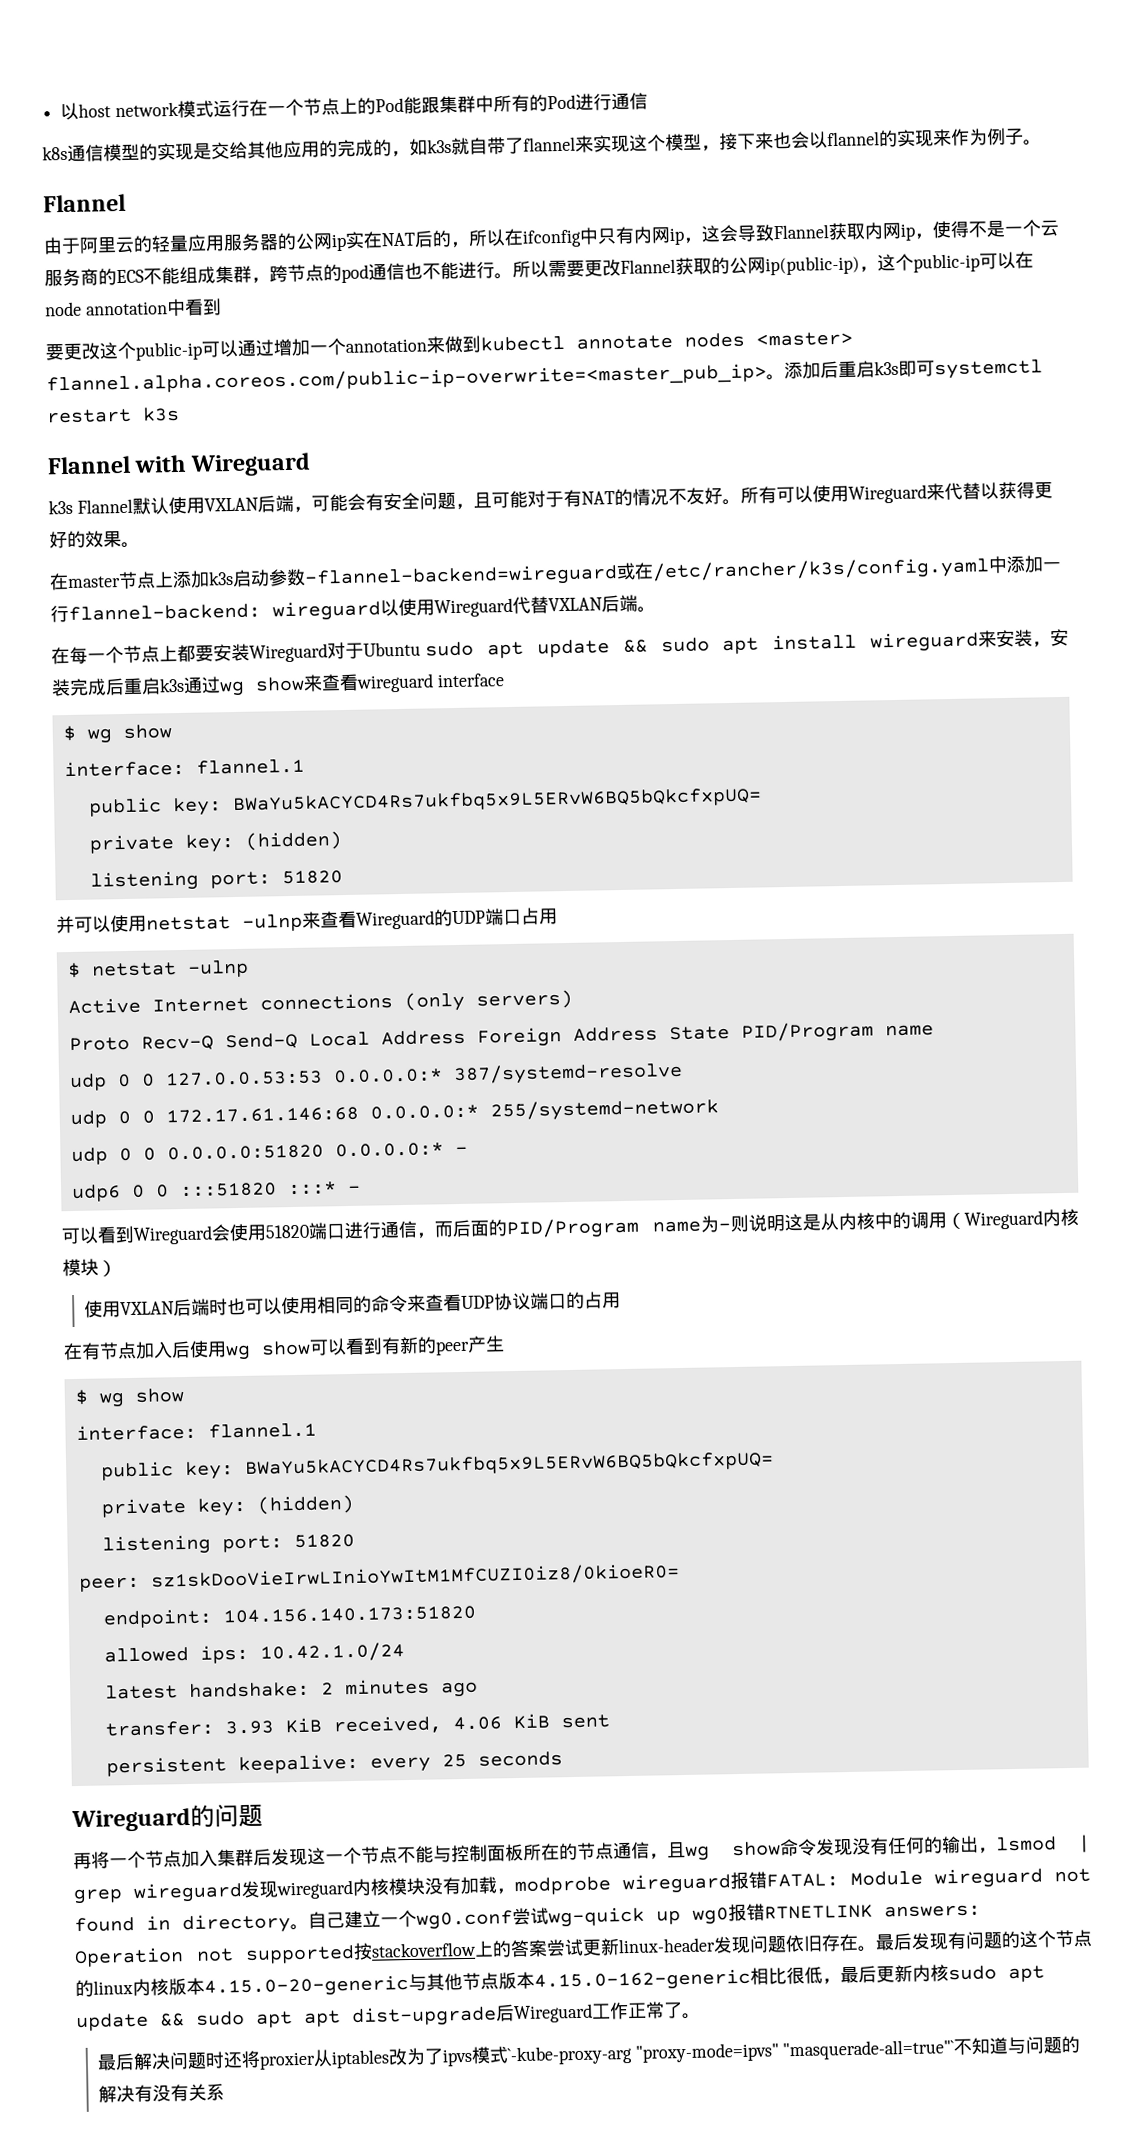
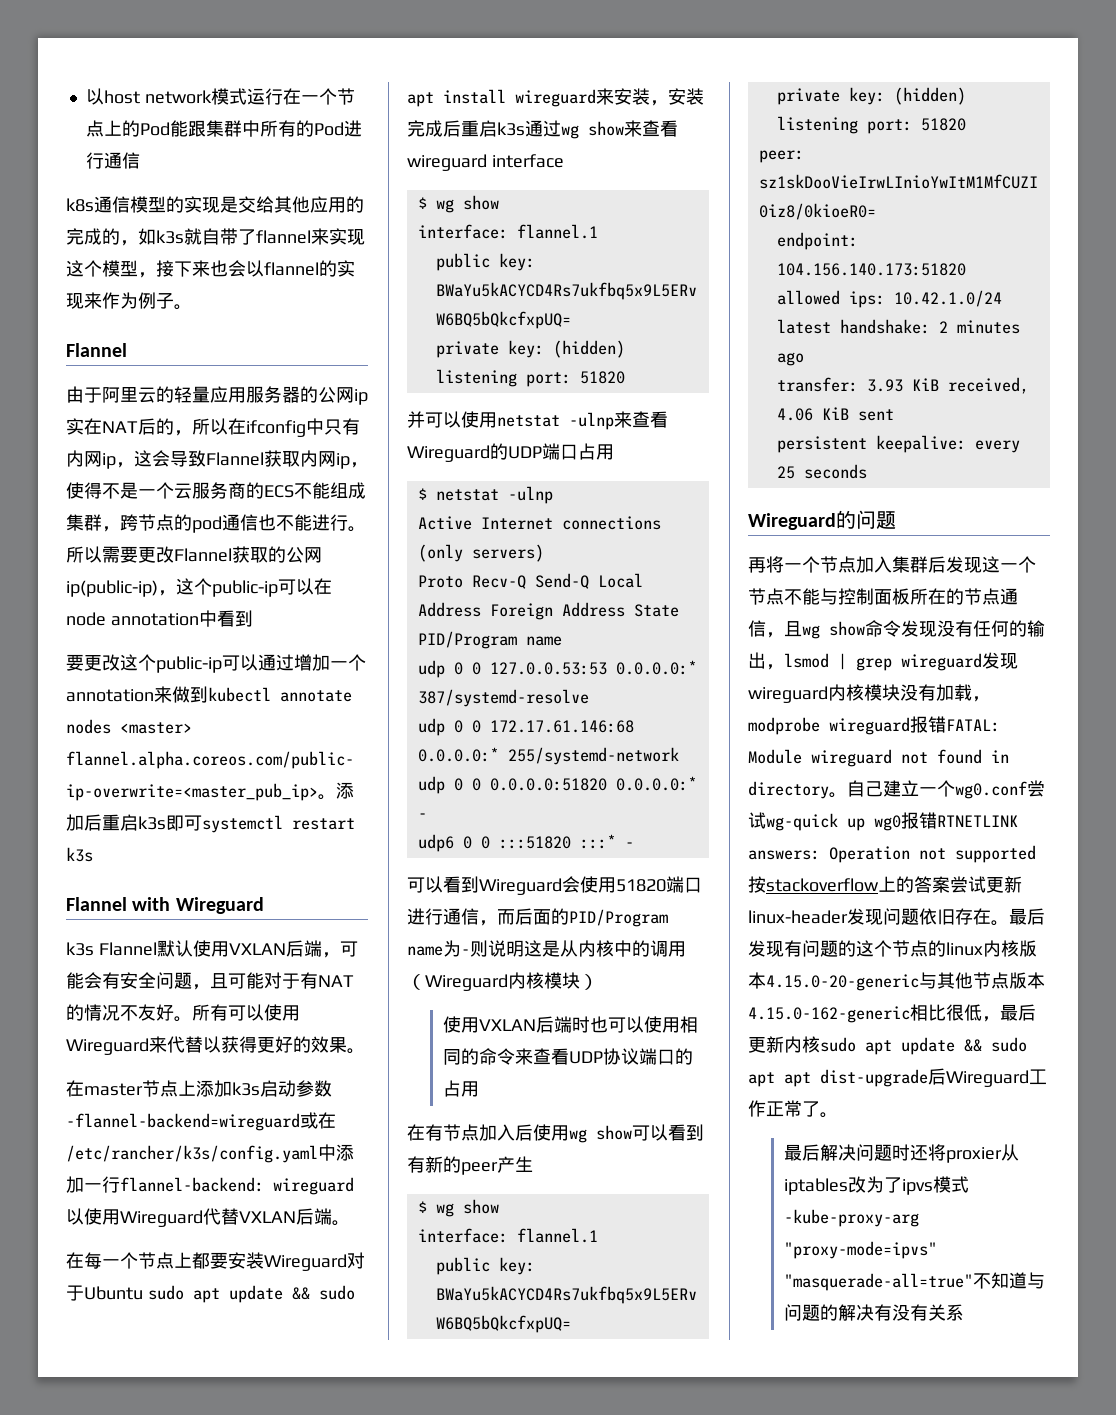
- 最后解决问题时还将proxier从iptables改为了ipvs模式`-kube-proxy-arg "proxy-mode=ipvs" "masquerade-all=true"`不知道与问题的解决有没有关系
+ 最后解决问题时还将proxier从iptables改为了ipvs模式-kube-proxy-arg "proxy-mode=ipvs" "masquerade-all=true"不知道与问题的解决有没有关系

